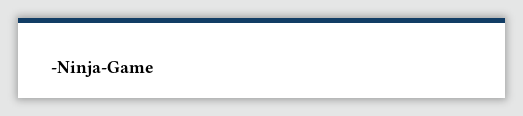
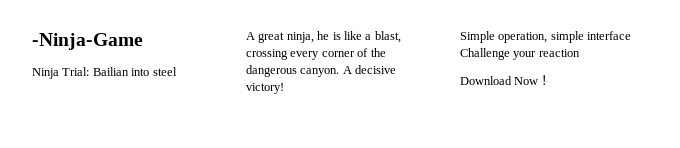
+ Ninja Trial: Bailian into steel
+ A great ninja, he is like a blast, crossing every corner of the dangerous canyon. A decisive victory!
+ Simple operation, simple interface Challenge your reaction
+ Download Now！

